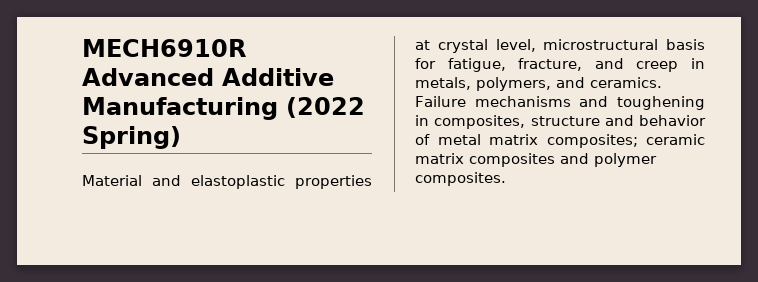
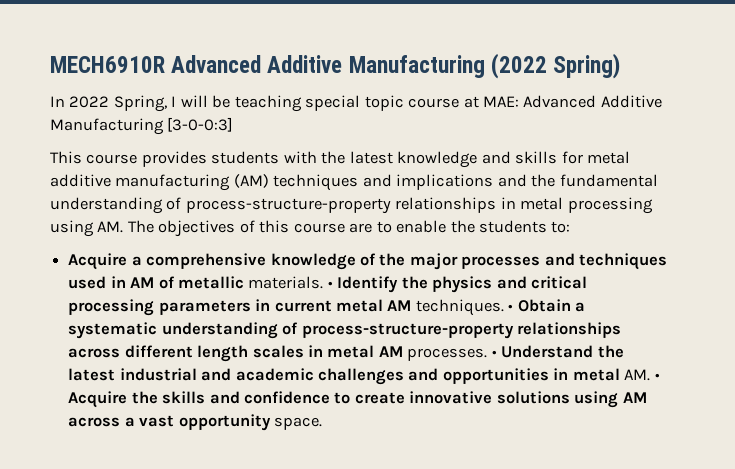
- Material and elastoplastic properties at crystal level, microstructural basis for fatigue, fracture, and creep in metals, polymers, and ceramics. Failure mechanisms and toughening in composites, structure and behavior of metal matrix composites; ceramic matrix composites and polymer composites.
+ In 2022 Spring, I will be teaching special topic course at MAE: Advanced Additive Manufacturing [3-0-0:3]
+ This course provides students with the latest knowledge and skills for metal additive manufacturing (AM) techniques and implications and the fundamental understanding of process-structure-property relationships in metal processing using AM. The objectives of this course are to enable the students to:
+ Acquire a comprehensive knowledge of the major processes and techniques used in AM of metallic materials. • Identify the physics and critical processing parameters in current metal AM techniques. • Obtain a systematic understanding of process-structure-property relationships across different length scales in metal AM processes. • Understand the latest industrial and academic challenges and opportunities in metal AM. • Acquire the skills and confidence to create innovative solutions using AM across a vast opportunity space.

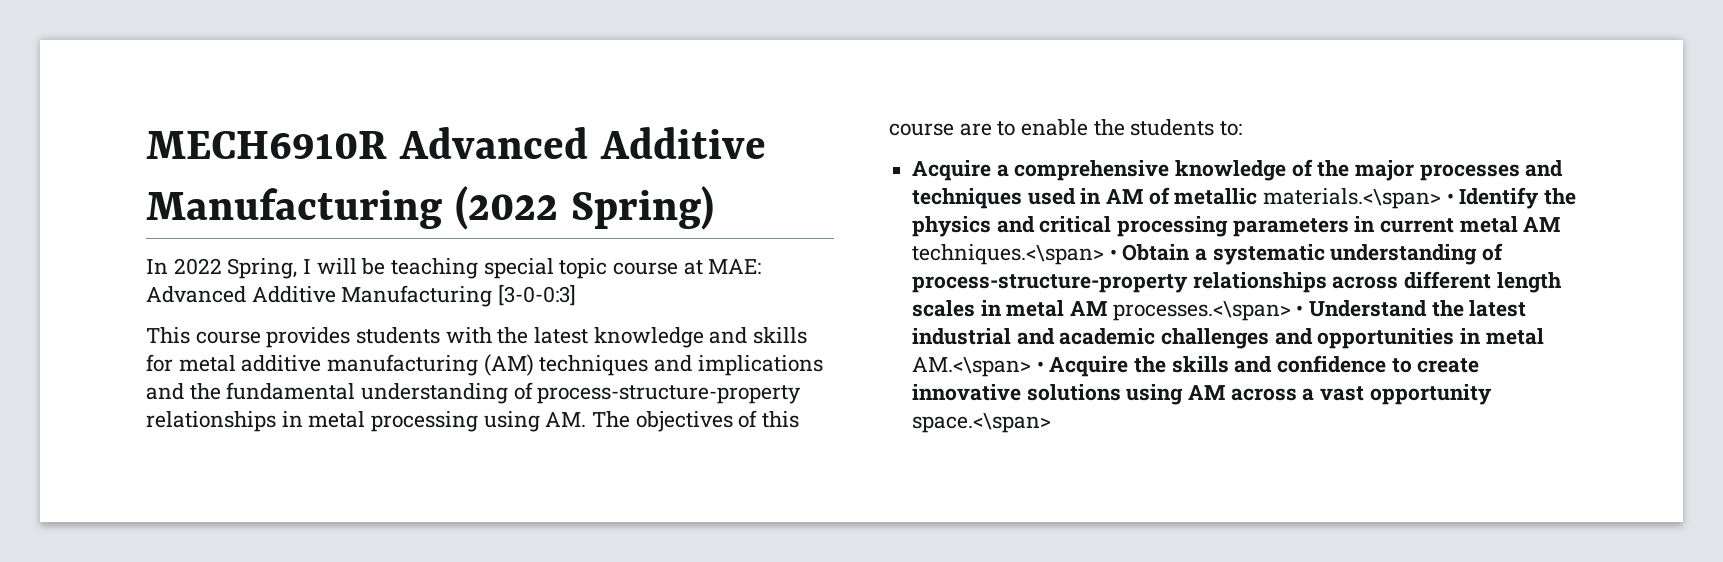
- Acquire a comprehensive knowledge of the major processes and techniques used in AM of metallic materials. • Identify the physics and critical processing parameters in current metal AM techniques. • Obtain a systematic understanding of process-structure-property relationships across different length scales in metal AM processes. • Understand the latest industrial and academic challenges and opportunities in metal AM. • Acquire the skills and confidence to create innovative solutions using AM across a vast opportunity space.
+ Acquire a comprehensive knowledge of the major processes and techniques used in AM of metallic materials.<\span> • Identify the physics and critical processing parameters in current metal AM techniques.<\span> • Obtain a systematic understanding of process-structure-property relationships across different length scales in metal AM processes.<\span> • Understand the latest industrial and academic challenges and opportunities in metal AM.<\span> • Acquire the skills and confidence to create innovative solutions using AM across a vast opportunity space.<\span>

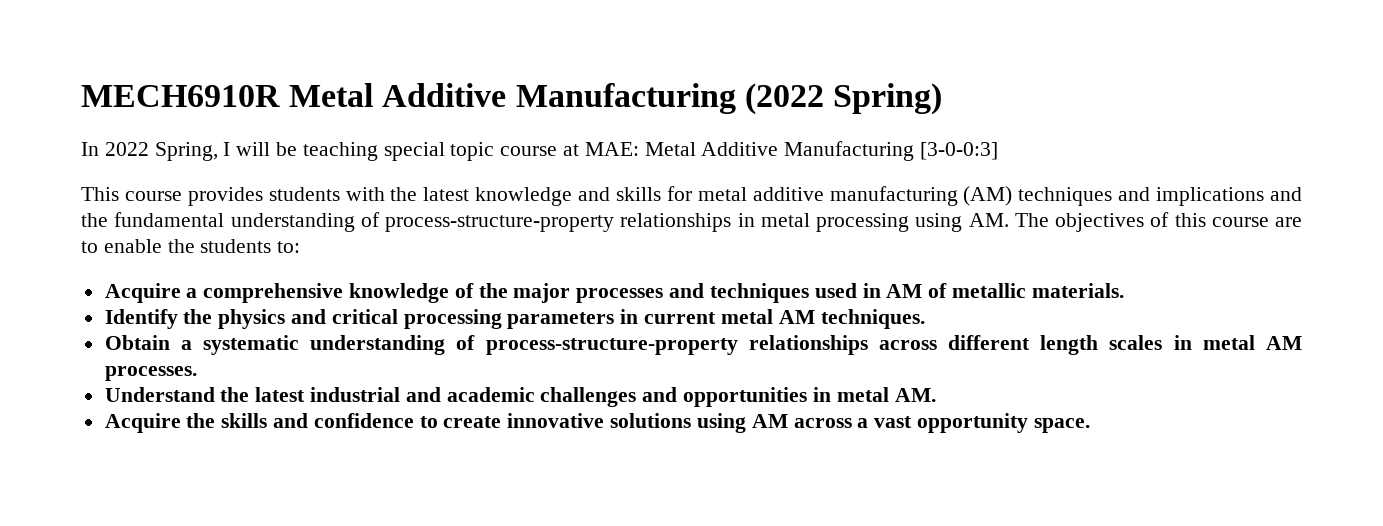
- MECH6910R Advanced Additive Manufacturing (2022 Spring)
+ MECH6910R Metal Additive Manufacturing (2022 Spring)
- In 2022 Spring, I will be teaching special topic course at MAE: Advanced Additive Manufacturing [3-0-0:3]
+ In 2022 Spring, I will be teaching special topic course at MAE: Metal Additive Manufacturing [3-0-0:3]
- Acquire a comprehensive knowledge of the major processes and techniques used in AM of metallic materials.<\span> • Identify the physics and critical processing parameters in current metal AM techniques.<\span> • Obtain a systematic understanding of process-structure-property relationships across different length scales in metal AM processes.<\span> • Understand the latest industrial and academic challenges and opportunities in metal AM.<\span> • Acquire the skills and confidence to create innovative solutions using AM across a vast opportunity space.<\span>
+ Acquire a comprehensive knowledge of the major processes and techniques used in AM of metallic materials.
+ Identify the physics and critical processing parameters in current metal AM techniques.
+ Obtain a systematic understanding of process-structure-property relationships across different length scales in metal AM processes.
+ Understand the latest industrial and academic challenges and opportunities in metal AM.
+ Acquire the skills and confidence to create innovative solutions using AM across a vast opportunity space.

